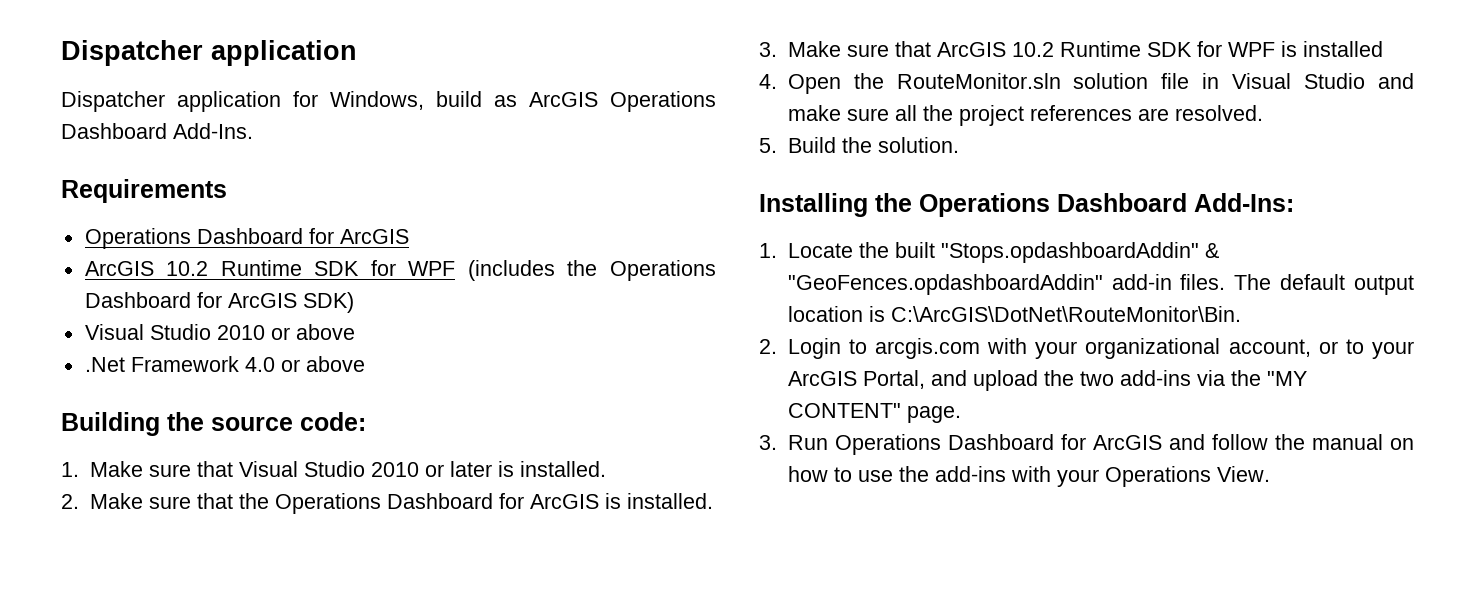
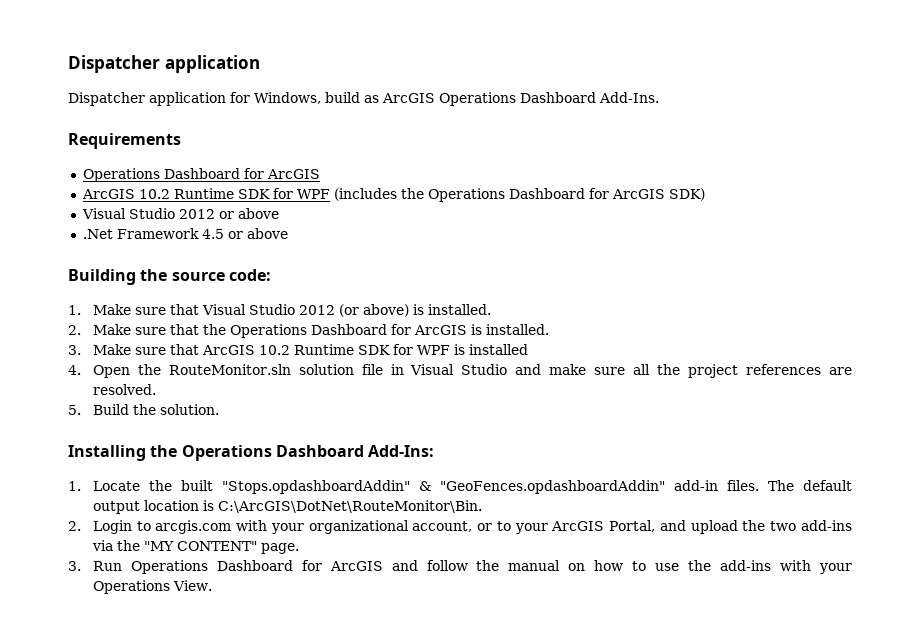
- Visual Studio 2010 or above
+ Visual Studio 2012 or above
- .Net Framework 4.0 or above
+ .Net Framework 4.5 or above
- 1. Make sure that Visual Studio 2010 or later is installed.
+ 1. Make sure that Visual Studio 2012 (or above) is installed.

